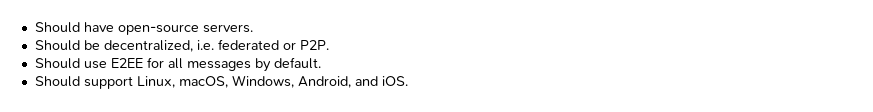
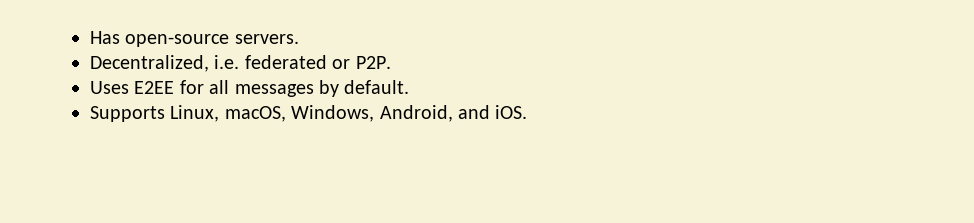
- Should have open-source servers.
+ Has open-source servers.
- Should be decentralized, i.e. federated or P2P.
+ Decentralized, i.e. federated or P2P.
- Should use E2EE for all messages by default.
+ Uses E2EE for all messages by default.
- Should support Linux, macOS, Windows, Android, and iOS.
+ Supports Linux, macOS, Windows, Android, and iOS.

